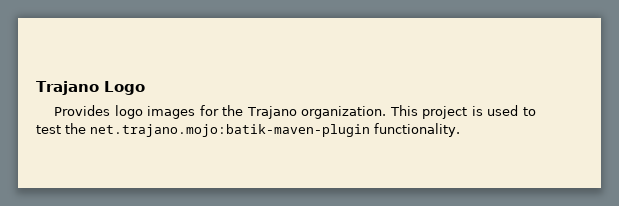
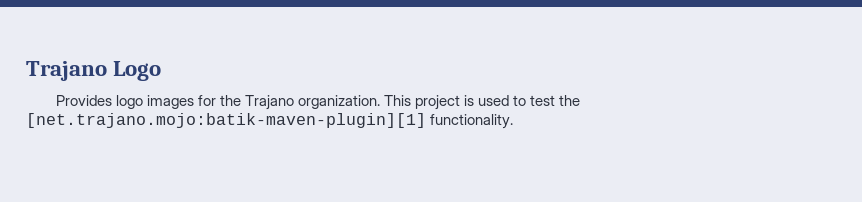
- This project is used to test the net.trajano.mojo:batik-maven-plugin functionality.
+ This project is used to test the [net.trajano.mojo:batik-maven-plugin][1] functionality.

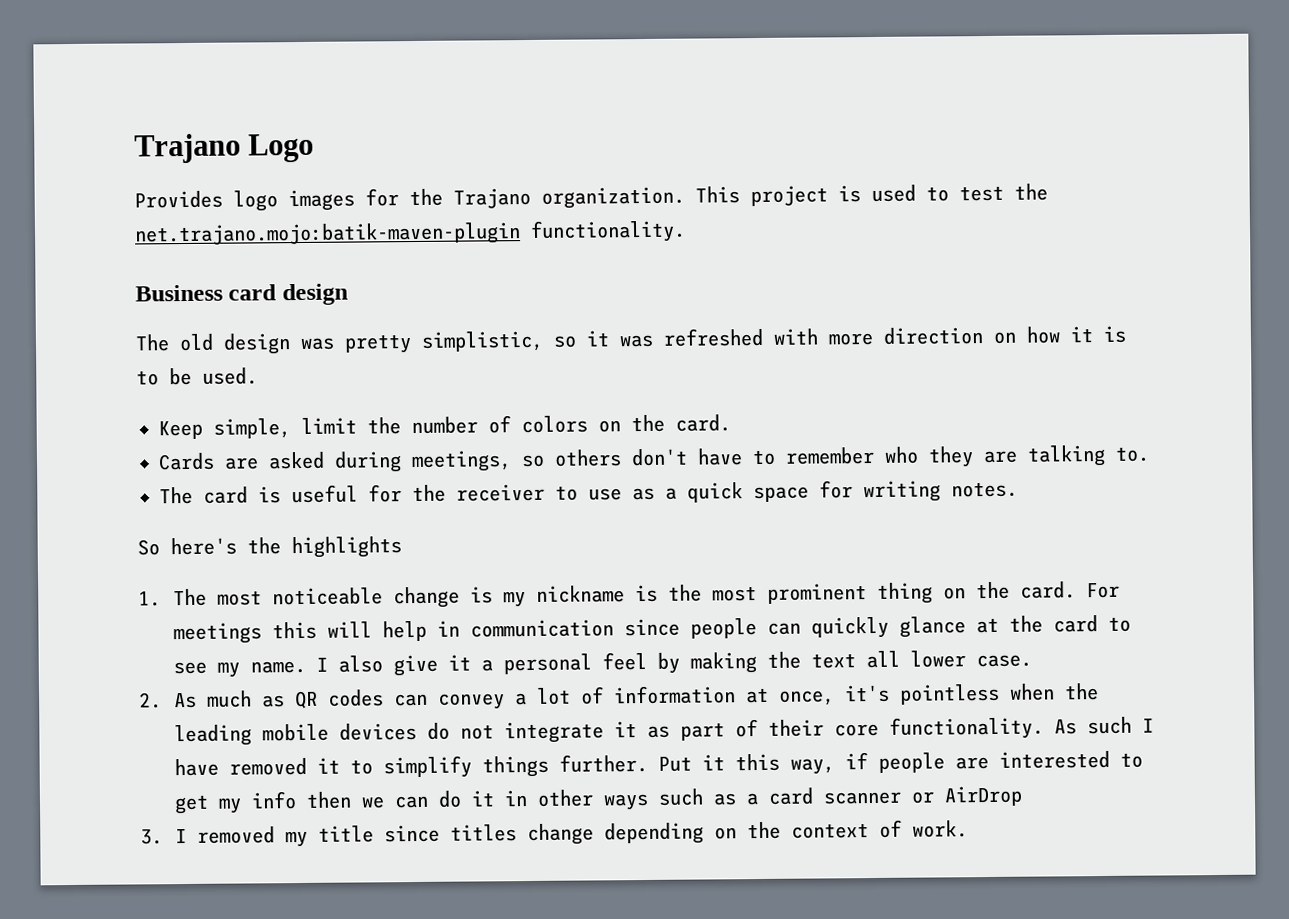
- This project is used to test the [net.trajano.mojo:batik-maven-plugin][1] functionality.
+ This project is used to test the net.trajano.mojo:batik-maven-plugin functionality.
+ Business card design
+ The old design was pretty simplistic, so it was refreshed with more direction on how it is to be used.
+ Keep simple, limit the number of colors on the card.
+ Cards are asked during meetings, so others don't have to remember who they are talking to.
+ The card is useful for the receiver to use as a quick space for writing notes.
+ So here's the highlights
+ 1. The most noticeable change is my nickname is the most prominent thing on the card. For meetings this will help in communication since people can quickly glance at the card to see my name. I also give it a personal feel by making the text all lower case.
+ 2. As much as QR codes can convey a lot of information at once, it's pointless when the leading mobile devices do not integrate it as part of their core functionality. As such I have removed it to simplify things further. Put it this way, if people are interested to get my info then we can do it in other ways such as a card scanner or AirDrop
+ 3. I removed my title since titles change depending on the context of work.

